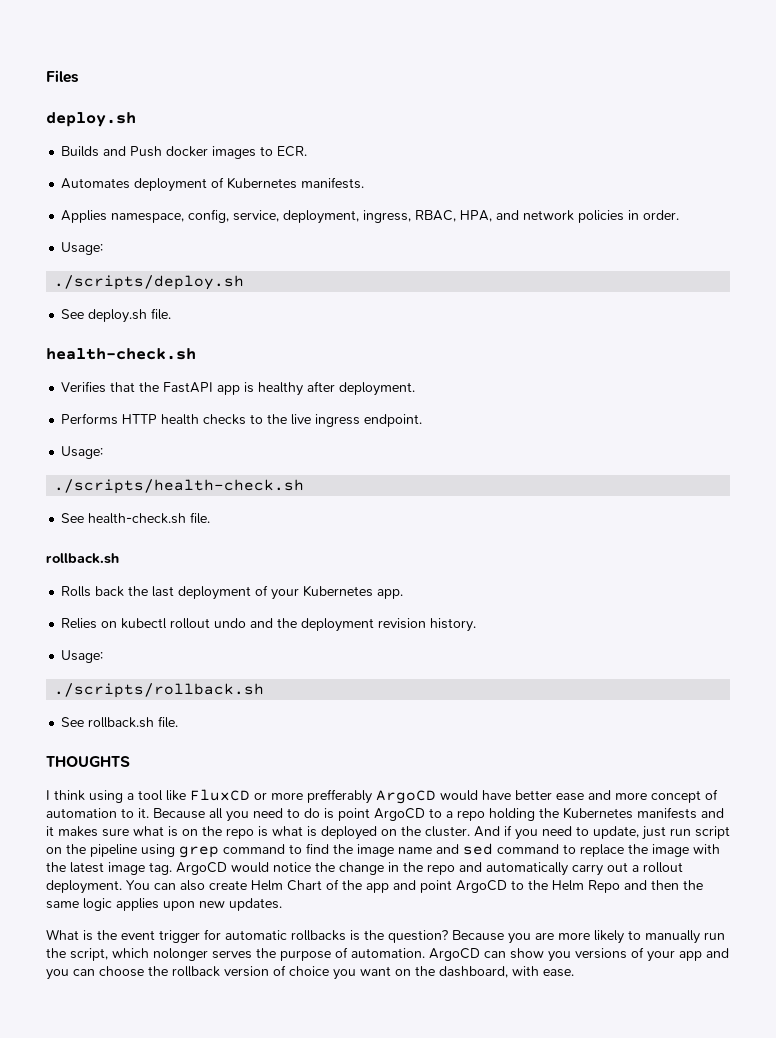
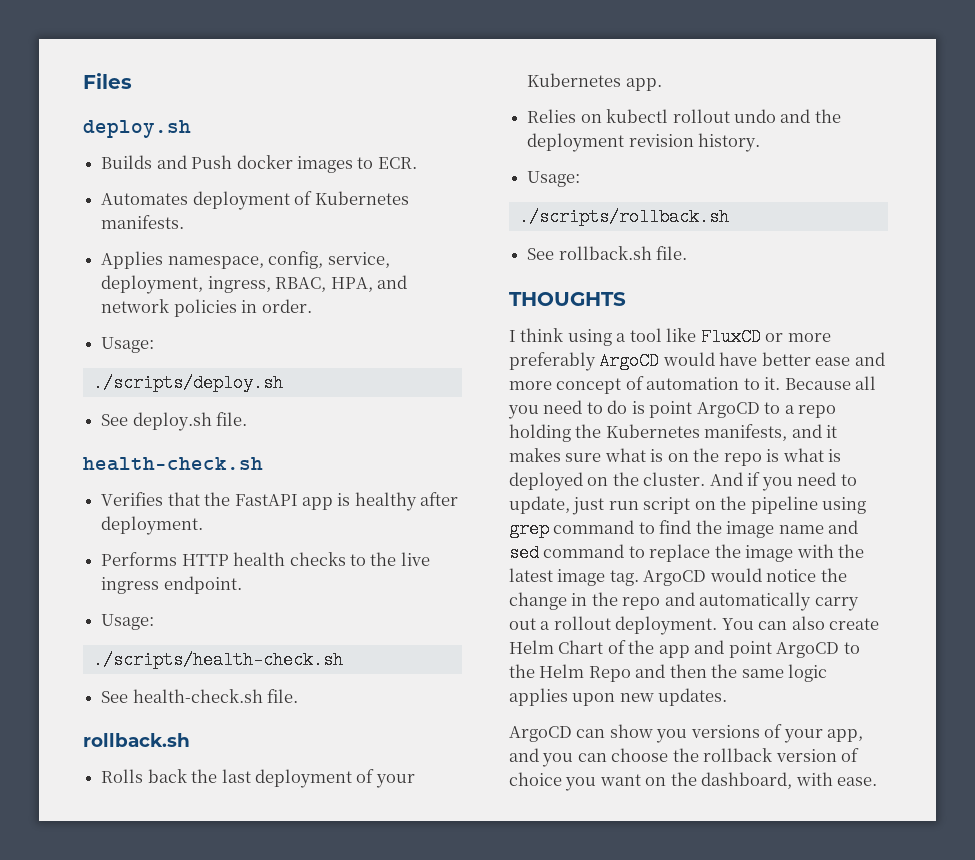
- I think using a tool like FluxCD or more prefferably ArgoCD would have better ease and more concept of automation to it.
+ I think using a tool like FluxCD or more preferably ArgoCD would have better ease and more concept of automation to it.
- Because all you need to do is point ArgoCD to a repo holding the Kubernetes manifests and it makes sure what is on the repo is what is deployed on the cluster.
+ Because all you need to do is point ArgoCD to a repo holding the Kubernetes manifests, and it makes sure what is on the repo is what is deployed on the cluster.
- What is the event trigger for automatic rollbacks is the question? Because you are more likely to manually run the script, which nolonger serves the purpose of automation. ArgoCD can show you versions of your app and you can choose the rollback version of choice you want on the dashboard, with ease.
+ ArgoCD can show you versions of your app, and you can choose the rollback version of choice you want on the dashboard, with ease.

